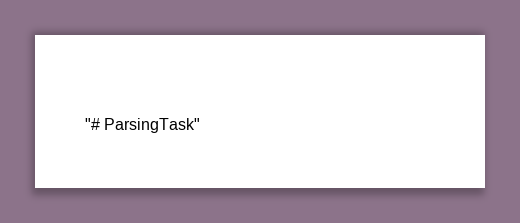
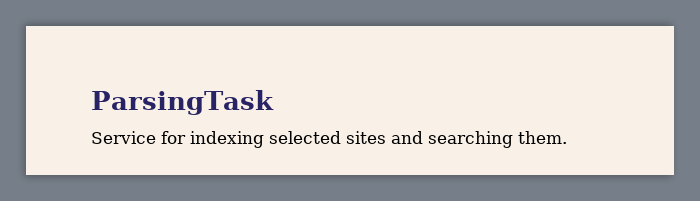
- "# ParsingTask"
+ ParsingTask
+ Service for indexing selected sites and searching them.

